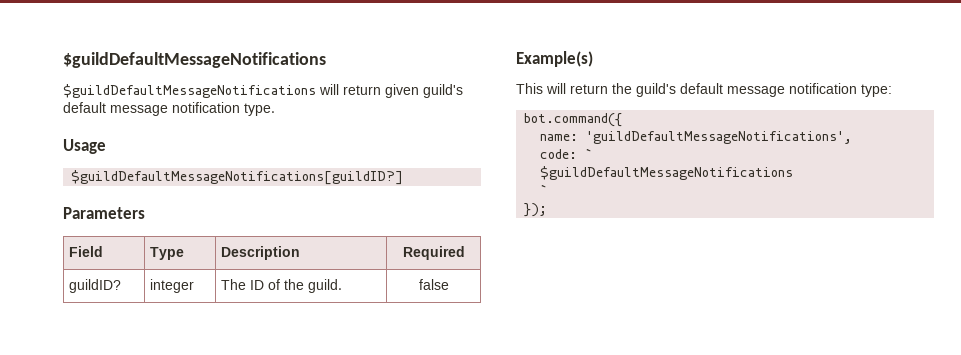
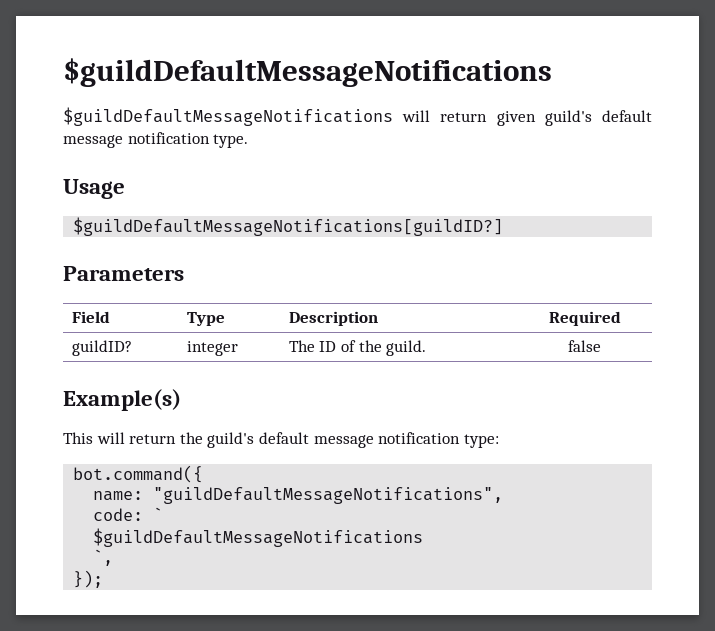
- name: 'guildDefaultMessageNotifications',
+ name: "guildDefaultMessageNotifications",
  code: `
  $guildDefaultMessageNotifications
- `
+ `,

